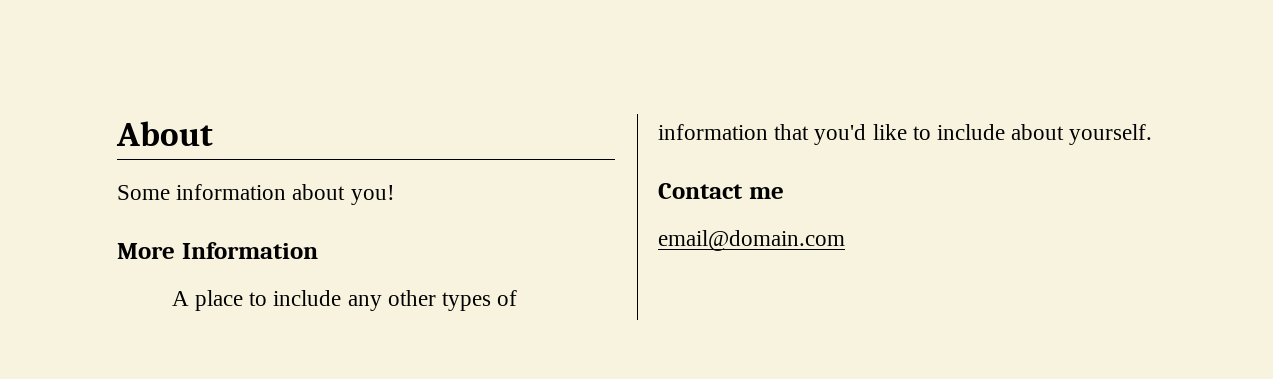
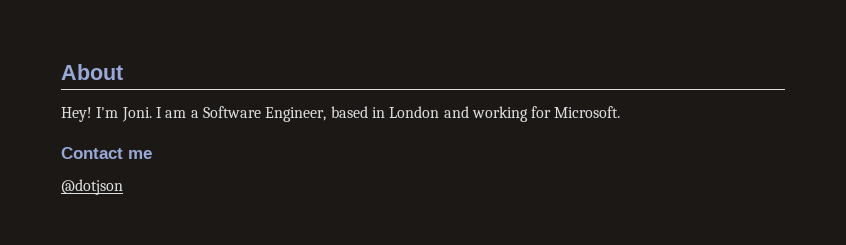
- Some information about you!
- More Information
- A place to include any other types of information that you'd like to include about yourself.
+ Hey! I'm Joni. I am a Software Engineer, based in London and working for Microsoft.
- email@domain.com
+ @dotjson

